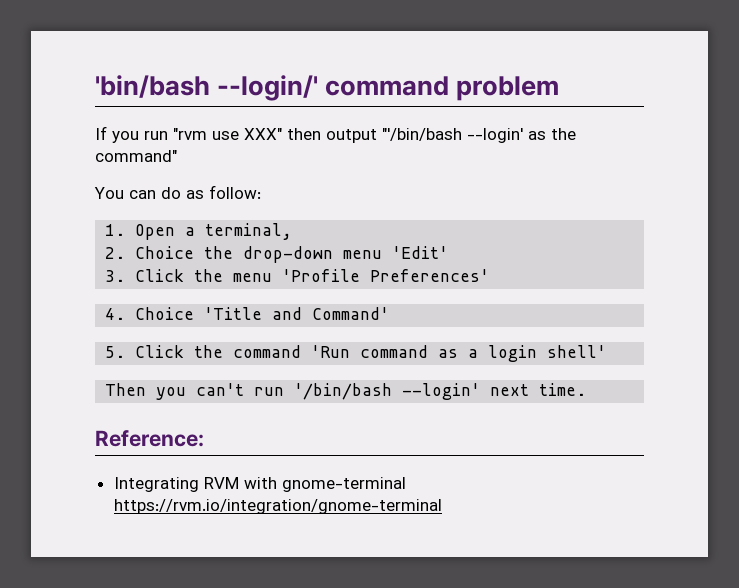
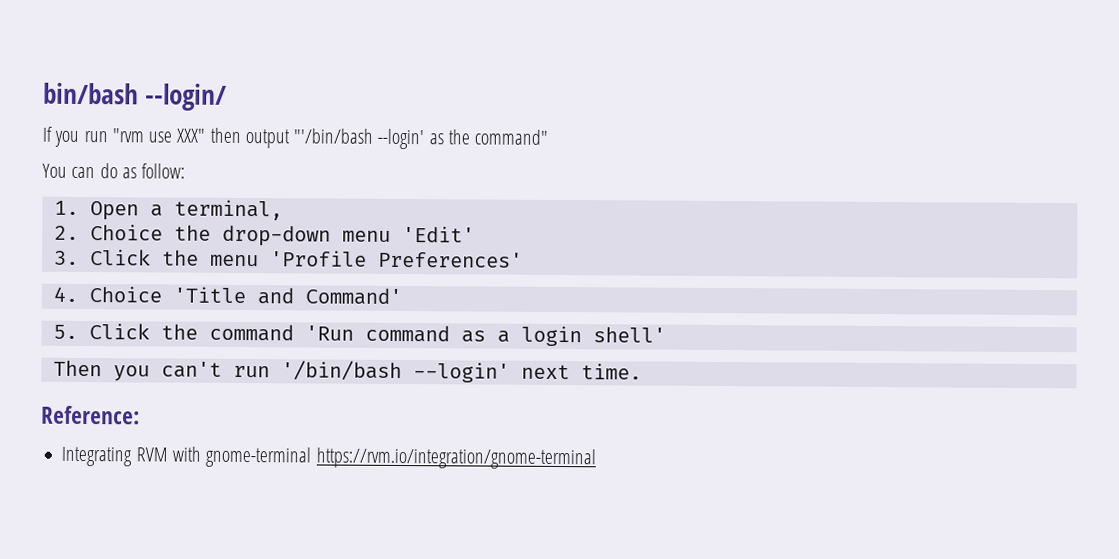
- 'bin/bash --login/' command problem
+ bin/bash --login/

